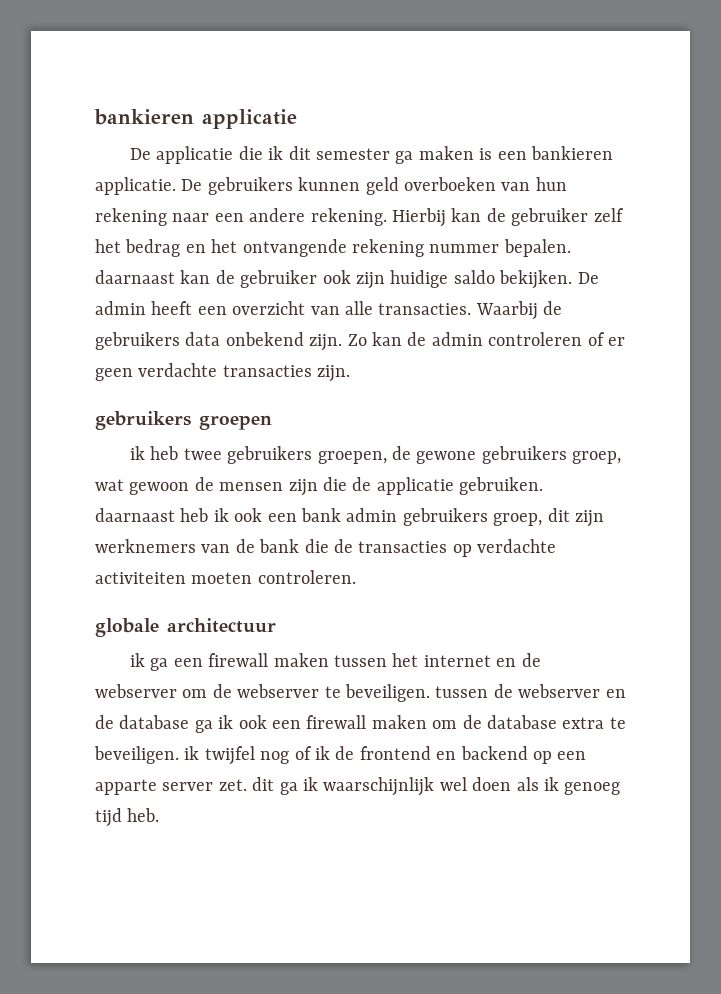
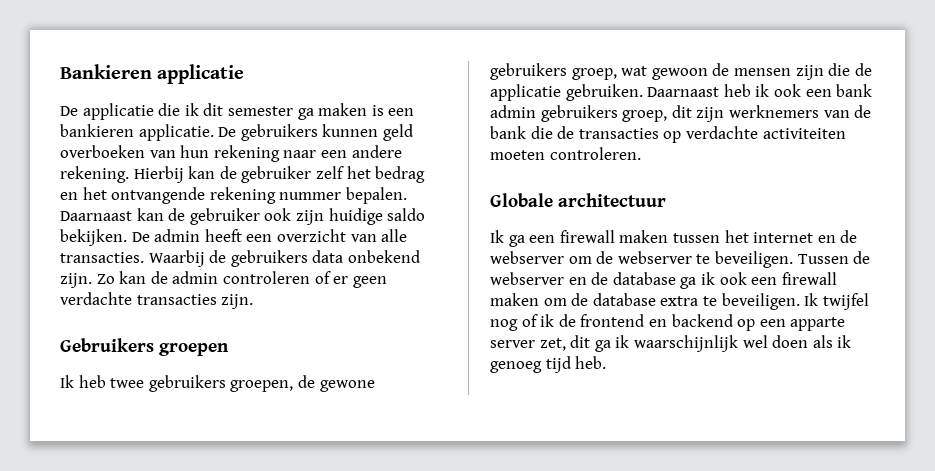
- bankieren applicatie
+ Bankieren applicatie
- Hierbij kan de gebruiker zelf het bedrag en het ontvangende rekening nummer bepalen. daarnaast kan de gebruiker ook zijn huidige saldo bekijken.
+ Hierbij kan de gebruiker zelf het bedrag en het ontvangende rekening nummer bepalen. Daarnaast kan de gebruiker ook zijn huidige saldo bekijken.
- gebruikers groepen
+ Gebruikers groepen
- ik heb twee gebruikers groepen, de gewone gebruikers groep, wat gewoon de mensen zijn die de applicatie gebruiken. daarnaast heb ik ook een bank admin gebruikers groep, dit zijn werknemers van de bank die de transacties op verdachte activiteiten moeten controleren.
+ Ik heb twee gebruikers groepen, de gewone gebruikers groep, wat gewoon de mensen zijn die de applicatie gebruiken. Daarnaast heb ik ook een bank admin gebruikers groep, dit zijn werknemers van de bank die de transacties op verdachte activiteiten moeten controleren.
- globale architectuur
+ Globale architectuur
- ik ga een firewall maken tussen het internet en de webserver om de webserver te beveiligen. tussen de webserver en de database ga ik ook een firewall maken om de database extra te beveiligen. ik twijfel nog of ik de frontend en backend op een apparte server zet. dit ga ik waarschijnlijk wel doen als ik genoeg tijd heb.
+ Ik ga een firewall maken tussen het internet en de webserver om de webserver te beveiligen. Tussen de webserver en de database ga ik ook een firewall maken om de database extra te beveiligen. Ik twijfel nog of ik de frontend en backend op een apparte server zet, dit ga ik waarschijnlijk wel doen als ik genoeg tijd heb.

